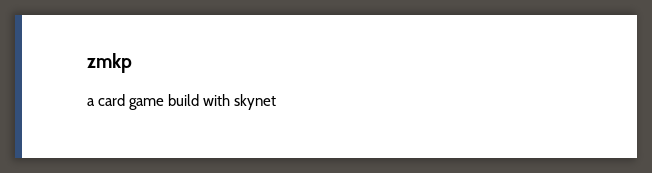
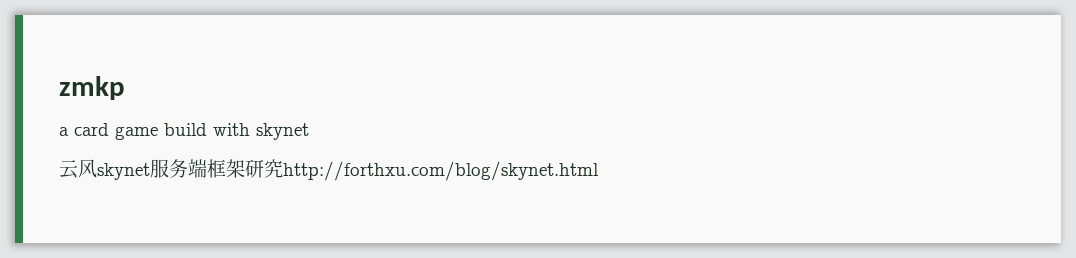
+ 云风skynet服务端框架研究http://forthxu.com/blog/skynet.html

